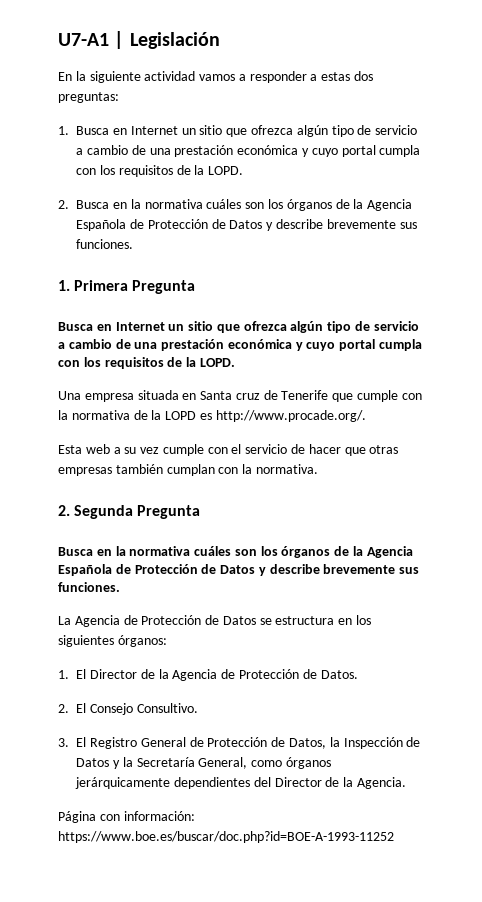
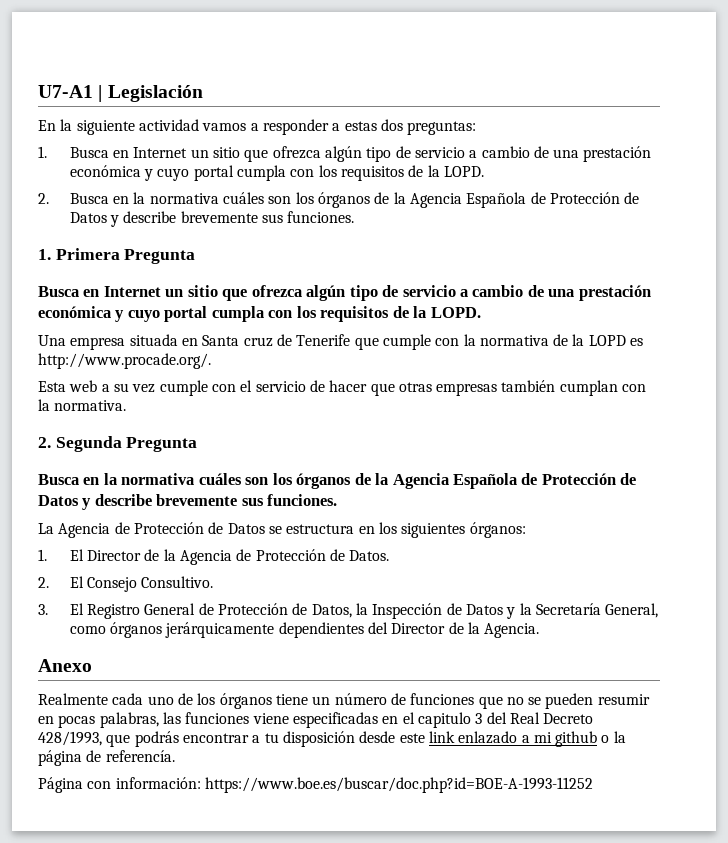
+ Anexo
+ Realmente cada uno de los órganos tiene un número de funciones que no se pueden resumir en pocas palabras, las funciones viene especificadas en el capitulo 3 del Real Decreto 428/1993, que podrás encontrar a tu disposición desde este link enlazado a mi github o la página de referencía.

